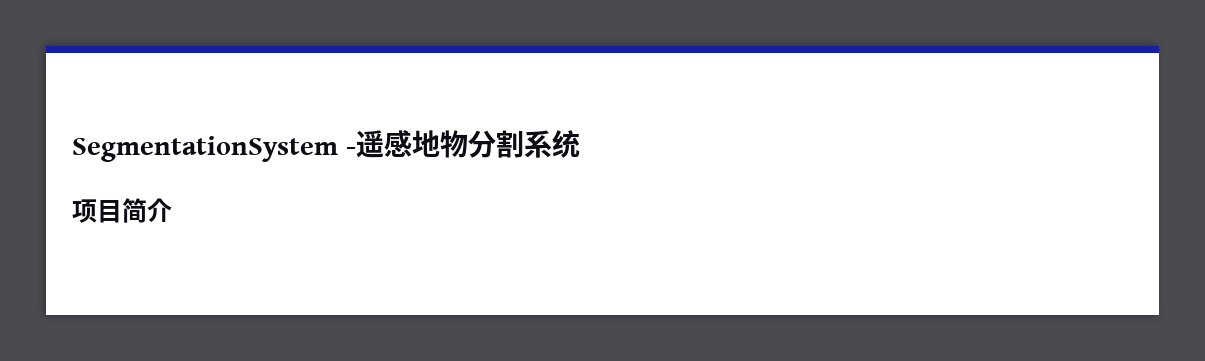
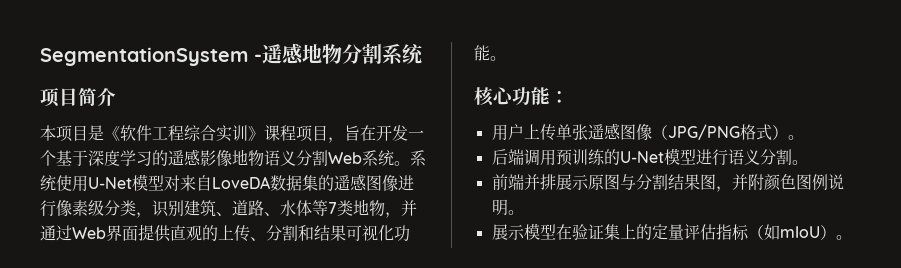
+ 本项目是《软件工程综合实训》课程项目，旨在开发一个基于深度学习的遥感影像地物语义分割Web系统。系统使用U-Net模型对来自LoveDA数据集的遥感图像进行像素级分类，识别建筑、道路、水体等7类地物，并通过Web界面提供直观的上传、分割和结果可视化功能。
+ 核心功能：
+ 用户上传单张遥感图像（JPG/PNG格式）。
+ 后端调用预训练的U-Net模型进行语义分割。
+ 前端并排展示原图与分割结果图，并附颜色图例说明。
+ 展示模型在验证集上的定量评估指标（如mIoU）。

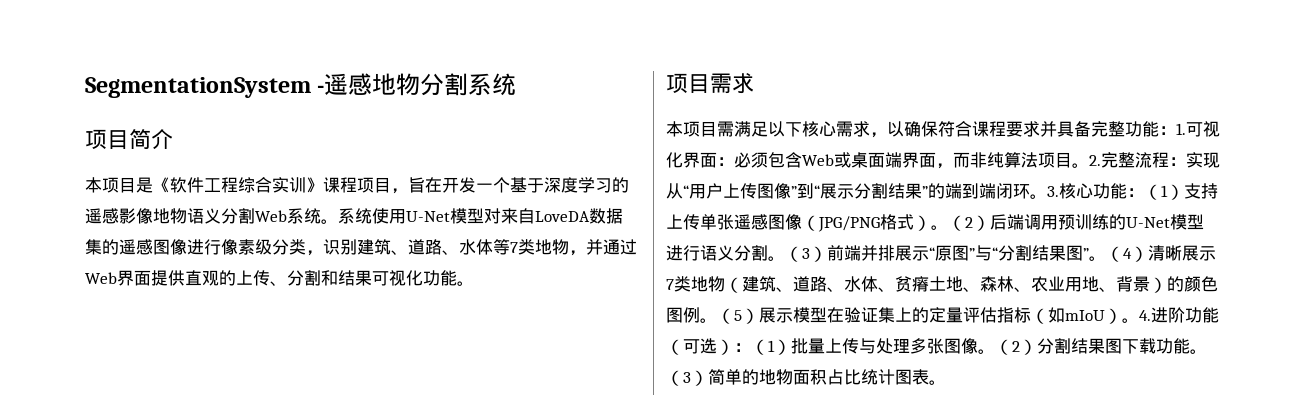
- 核心功能：
- 用户上传单张遥感图像（JPG/PNG格式）。
- 后端调用预训练的U-Net模型进行语义分割。
- 前端并排展示原图与分割结果图，并附颜色图例说明。
- 展示模型在验证集上的定量评估指标（如mIoU）。
+ 项目需求
+ 本项目需满足以下核心需求，以确保符合课程要求并具备完整功能：1.可视化界面：必须包含Web或桌面端界面，而非纯算法项目。2.完整流程：实现从“用户上传图像”到“展示分割结果”的端到端闭环。3.核心功能：（1）支持上传单张遥感图像（JPG/PNG格式）。（2）后端调用预训练的U-Net模型进行语义分割。（3）前端并排展示“原图”与“分割结果图”。（4）清晰展示7类地物（建筑、道路、水体、贫瘠土地、森林、农业用地、背景）的颜色图例。（5）展示模型在验证集上的定量评估指标（如mIoU）。
+ 4.进阶功能（可选）：（1）批量上传与处理多张图像。（2）分割结果图下载功能。（3）简单的地物面积占比统计图表。

